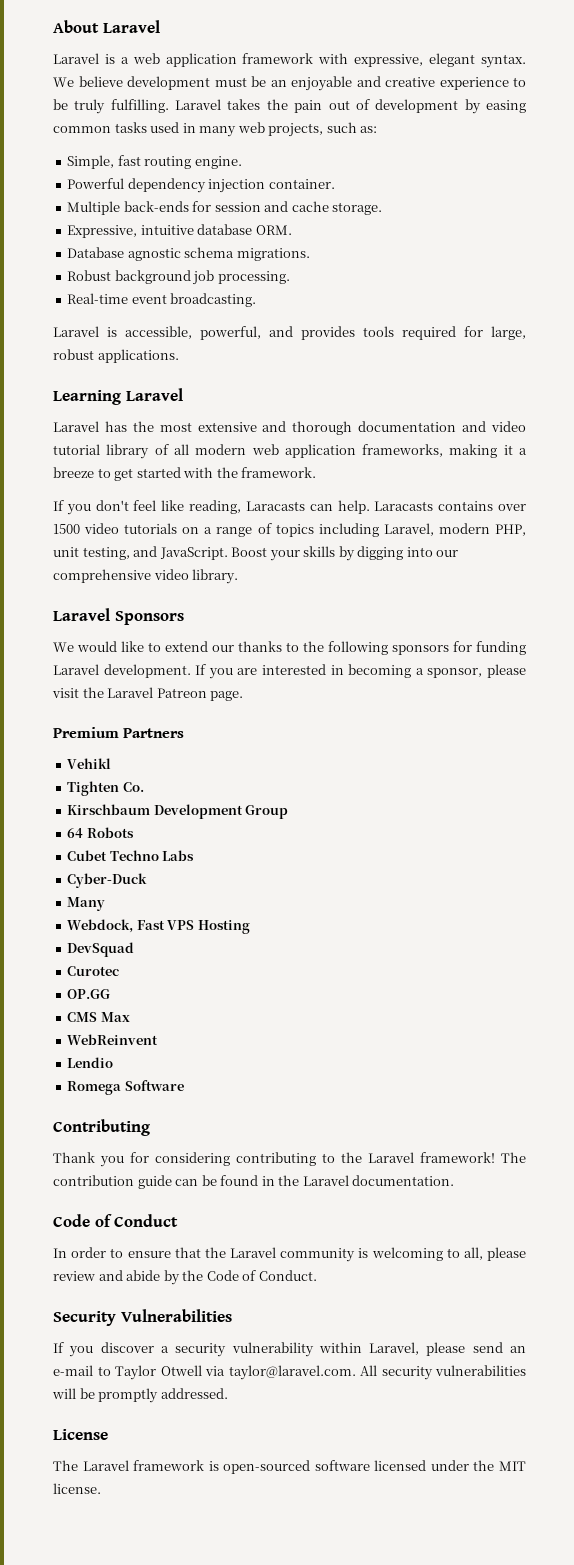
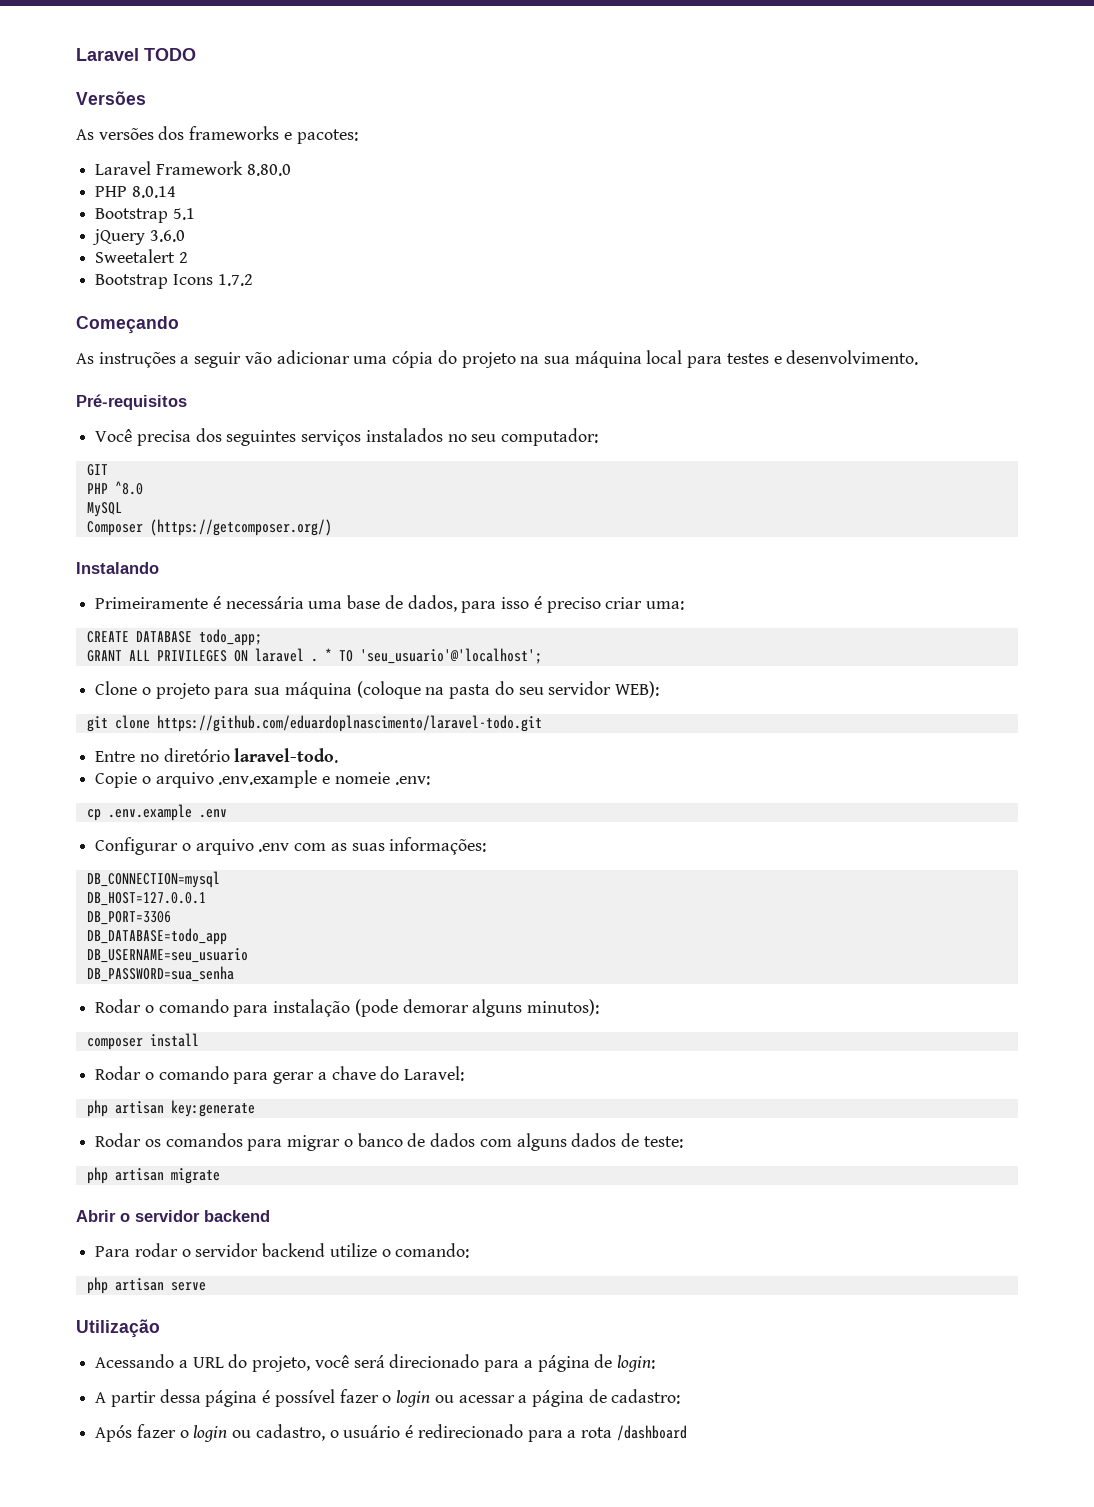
- About Laravel
- Laravel is a web application framework with expressive, elegant syntax. We believe development must be an enjoyable and creative experience to be truly fulfilling. Laravel takes the pain out of development by easing common tasks used in many web projects, such as:
- Simple, fast routing engine.
- Powerful dependency injection container.
- Multiple back-ends for session and cache storage.
- Expressive, intuitive database ORM.
- Database agnostic schema migrations.
- Robust background job processing.
- Real-time event broadcasting.
- Laravel is accessible, powerful, and provides tools required for large, robust applications.
- Learning Laravel
- Laravel has the most extensive and thorough documentation and video tutorial library of all modern web application frameworks, making it a breeze to get started with the framework.
- If you don't feel like reading, Laracasts can help. Laracasts contains over 1500 video tutorials on a range of topics including Laravel, modern PHP, unit testing, and JavaScript. Boost your skills by digging into our comprehensive video library.
- Laravel Sponsors
- We would like to extend our thanks to the following sponsors for funding Laravel development. If you are interested in becoming a sponsor, please visit the Laravel Patreon page.
- Premium Partners
- Vehikl
- Tighten Co.
- Kirschbaum Development Group
- 64 Robots
- Cubet Techno Labs
- Cyber-Duck
- Many
- Webdock, Fast VPS Hosting
- DevSquad
- Curotec
- OP.GG
- CMS Max
- WebReinvent
- Lendio
- Romega Software
- Contributing
- Thank you for considering contributing to the Laravel framework! The contribution guide can be found in the Laravel documentation.
- Code of Conduct
- In order to ensure that the Laravel community is welcoming to all, please review and abide by the Code of Conduct.
- Security Vulnerabilities
- If you discover a security vulnerability within Laravel, please send an e-mail to Taylor Otwell via taylor@laravel.com. All security vulnerabilities will be promptly addressed.
- License
- The Laravel framework is open-sourced software licensed under the MIT license.
+ Laravel TODO
+ Versões
+ As versões dos frameworks e pacotes:
+ Laravel Framework 8.80.0
+ PHP 8.0.14
+ Bootstrap 5.1
+ jQuery 3.6.0
+ Sweetalert 2
+ Bootstrap Icons 1.7.2
+ Começando
+ As instruções a seguir vão adicionar uma cópia do projeto na sua máquina local para testes e desenvolvimento.
+ Pré-requisitos
+ Você precisa dos seguintes serviços instalados no seu computador:
+ GIT
+ PHP ^8.0
+ MySQL
+ Composer (https://getcomposer.org/)
+ Instalando
+ Primeiramente é necessária uma base de dados, para isso é preciso criar uma:
+ CREATE DATABASE todo_app;
+ GRANT ALL PRIVILEGES ON laravel . * TO 'seu_usuario'@'localhost';
+ Clone o projeto para sua máquina (coloque na pasta do seu servidor WEB):
+ git clone https://github.com/eduardoplnascimento/laravel-todo.git
+ Entre no diretório laravel-todo.
+ Copie o arquivo .env.example e nomeie .env:
+ cp .env.example .env
+ Configurar o arquivo .env com as suas informações:
+ DB_CONNECTION=mysql
+ DB_HOST=127.0.0.1
+ DB_PORT=3306
+ DB_DATABASE=todo_app
+ DB_USERNAME=seu_usuario
+ DB_PASSWORD=sua_senha
+ Rodar o comando para instalação (pode demorar alguns minutos):
+ composer install
+ Rodar o comando para gerar a chave do Laravel:
+ php artisan key:generate
+ Rodar os comandos para migrar o banco de dados com alguns dados de teste:
+ php artisan migrate
+ Abrir o servidor backend
+ Para rodar o servidor backend utilize o comando:
+ php artisan serve
+ Utilização
+ Acessando a URL do projeto, você será direcionado para a página de login:
+ A partir dessa página é possível fazer o login ou acessar a página de cadastro:
+ Após fazer o login ou cadastro, o usuário é redirecionado para a rota /dashboard

